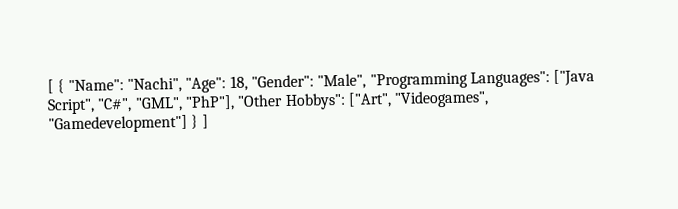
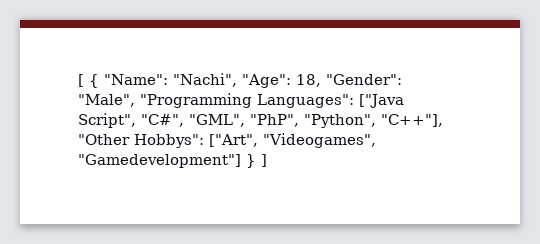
- [ { "Name": "Nachi", "Age": 18, "Gender": "Male", "Programming Languages": ["Java Script", "C#", "GML", "PhP"], "Other Hobbys": ["Art", "Videogames", "Gamedevelopment"] } ]
+ [ { "Name": "Nachi", "Age": 18, "Gender": "Male", "Programming Languages": ["Java Script", "C#", "GML", "PhP", "Python", "C++"], "Other Hobbys": ["Art", "Videogames", "Gamedevelopment"] } ]

